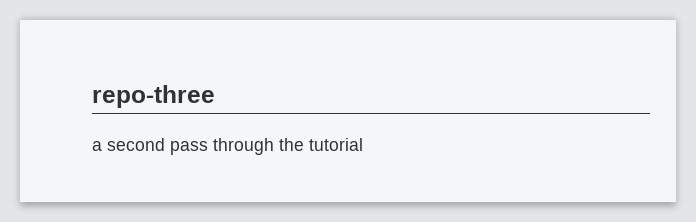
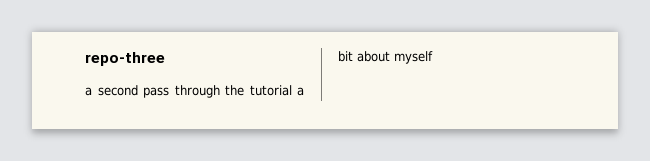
- a second pass through the tutorial
+ a second pass through the tutorial a bit about myself

